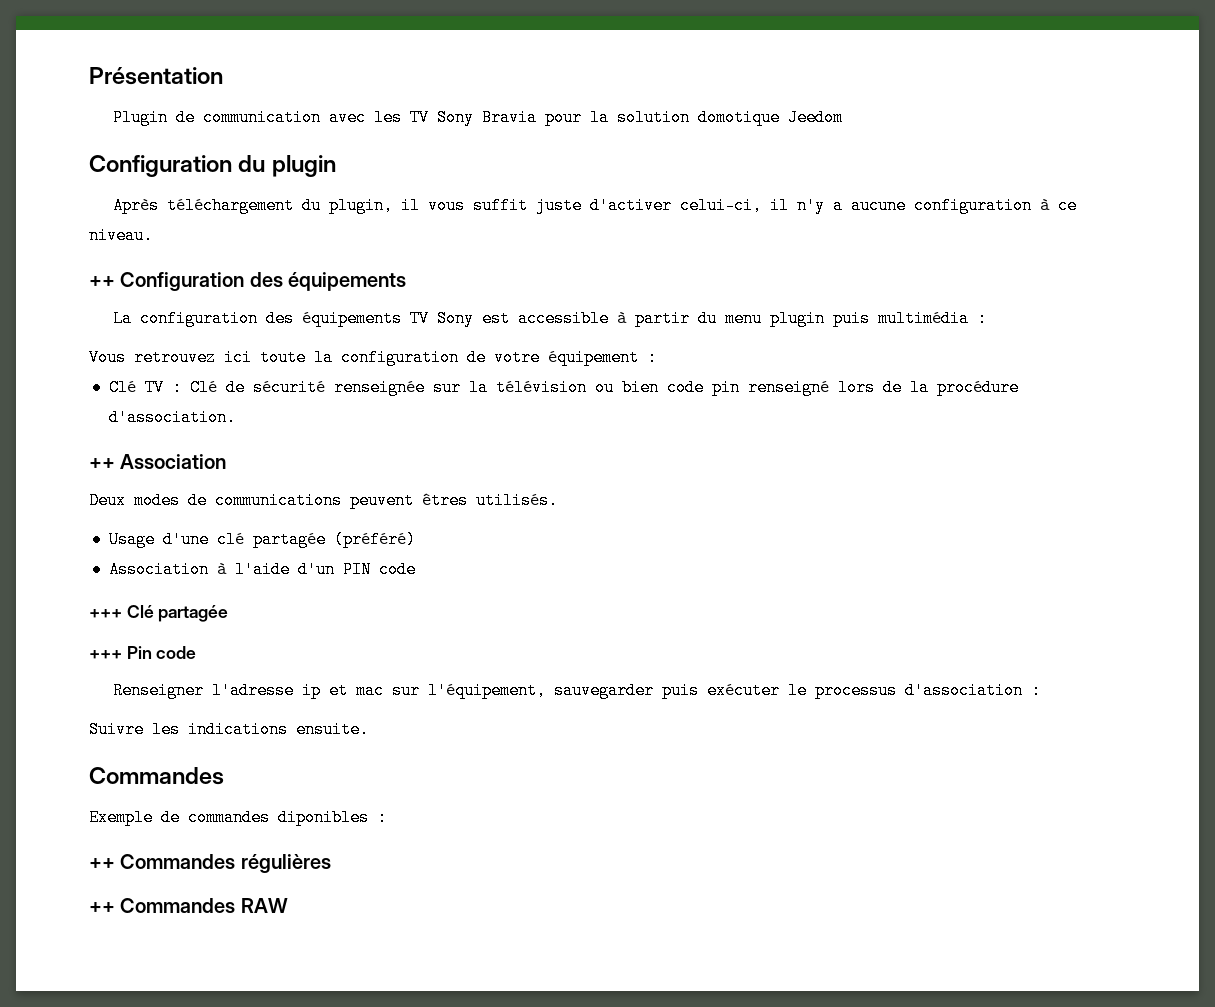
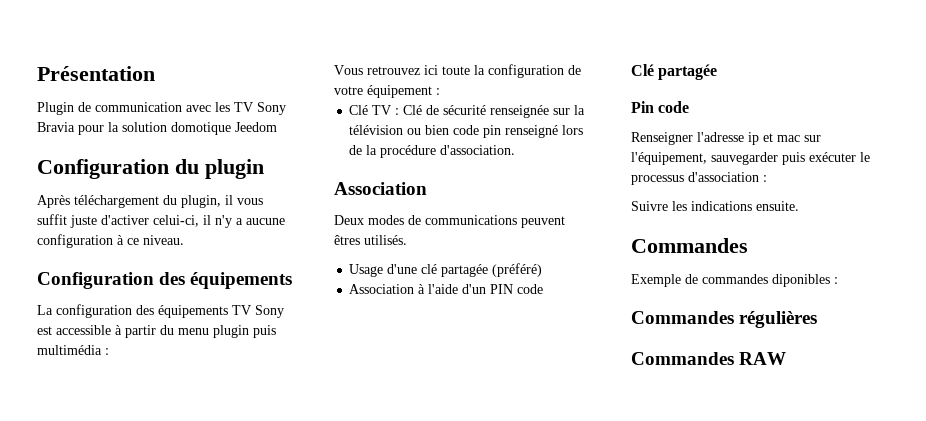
- ++ Configuration des équipements
+ Configuration des équipements
  Clé TV : Clé de sécurité renseignée sur la télévision ou bien code pin renseigné lors de la procédure d'association.
- ++ Association
+ Association
- +++ Clé partagée
+ Clé partagée
- +++ Pin code
+ Pin code
- ++ Commandes régulières
+ Commandes régulières
- ++ Commandes RAW
+ Commandes RAW

